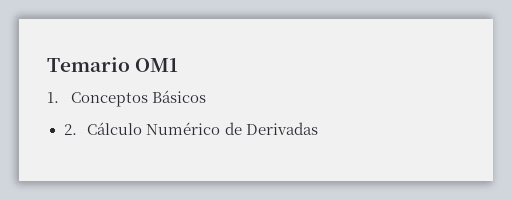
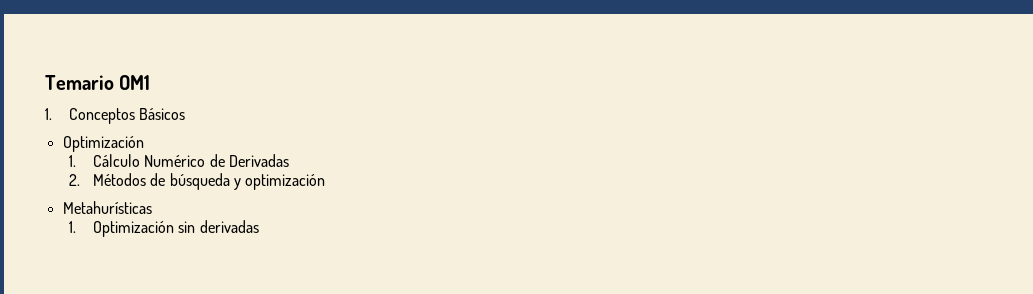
  1. Conceptos Básicos
- 2. Cálculo Numérico de Derivadas
+ Optimización
+ 1. Cálculo Numérico de Derivadas
+ 2. Métodos de búsqueda y optimización
+ Metahurísticas
+ 1. Optimización sin derivadas

